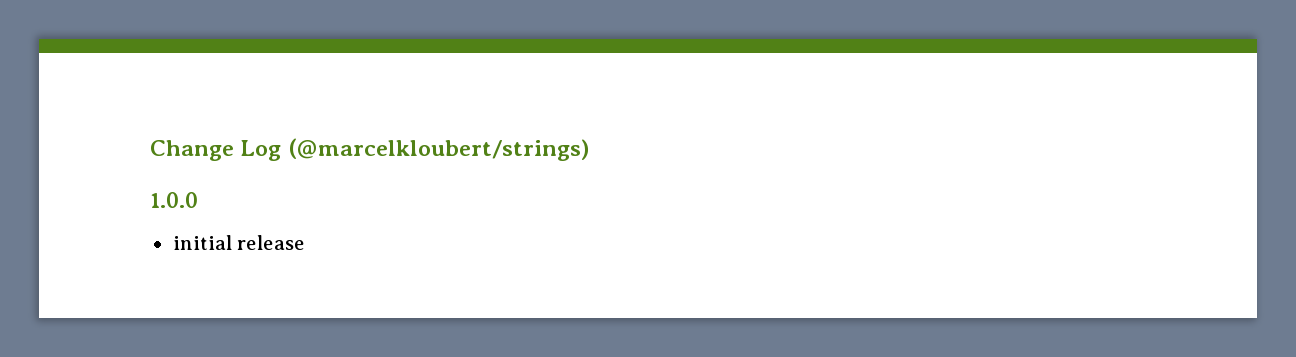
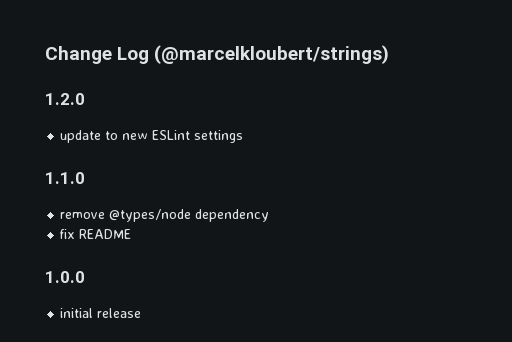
+ 1.2.0
+ update to new ESLint settings
+ 1.1.0
+ remove @types/node dependency
+ fix README

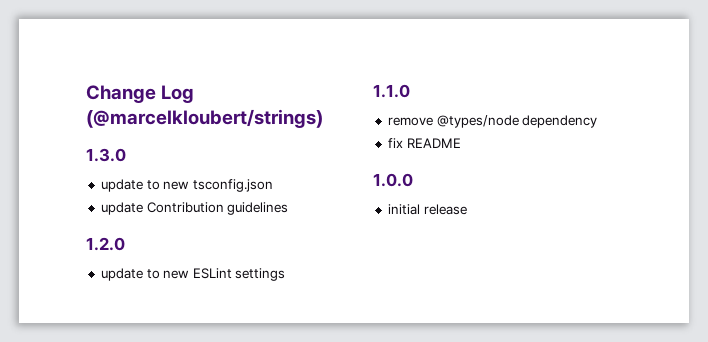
+ 1.3.0
+ update to new tsconfig.json
+ update Contribution guidelines

